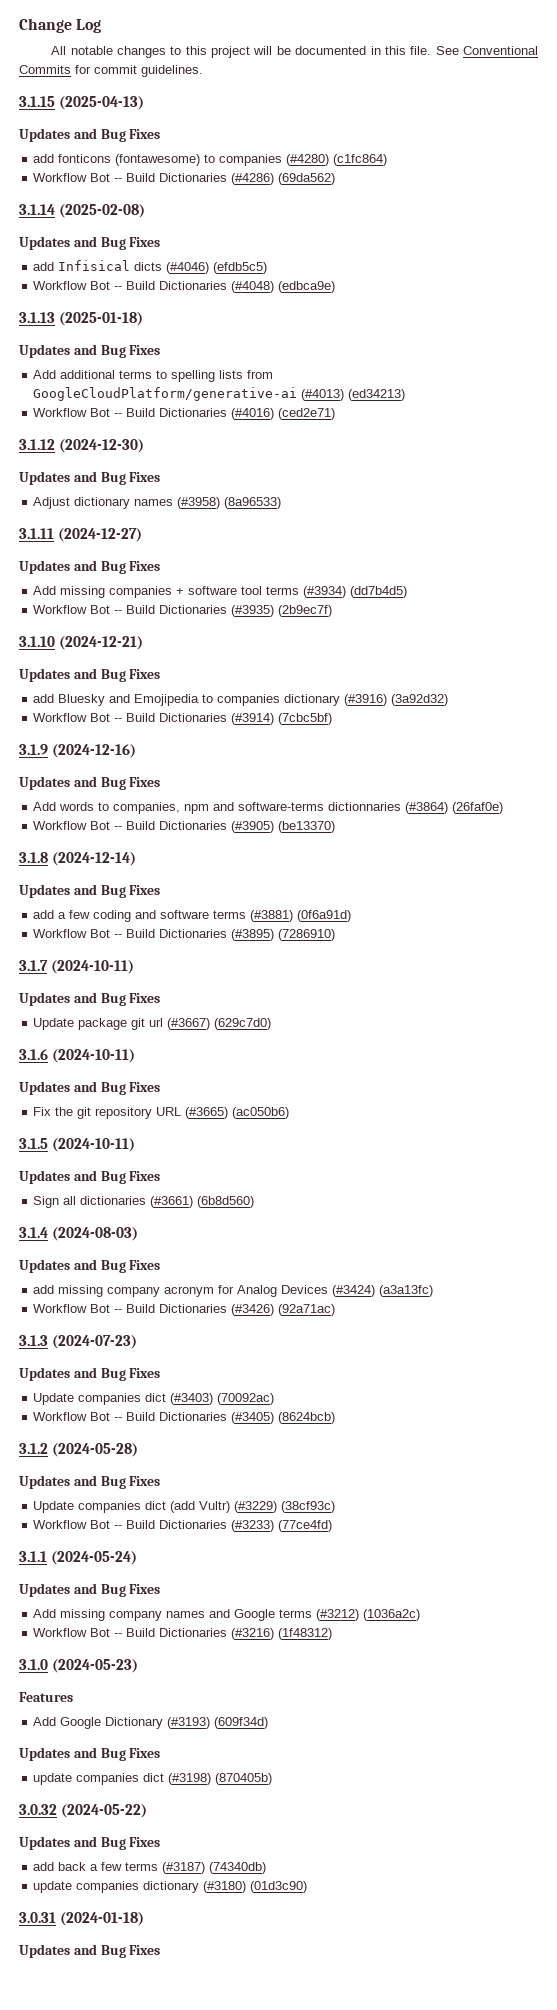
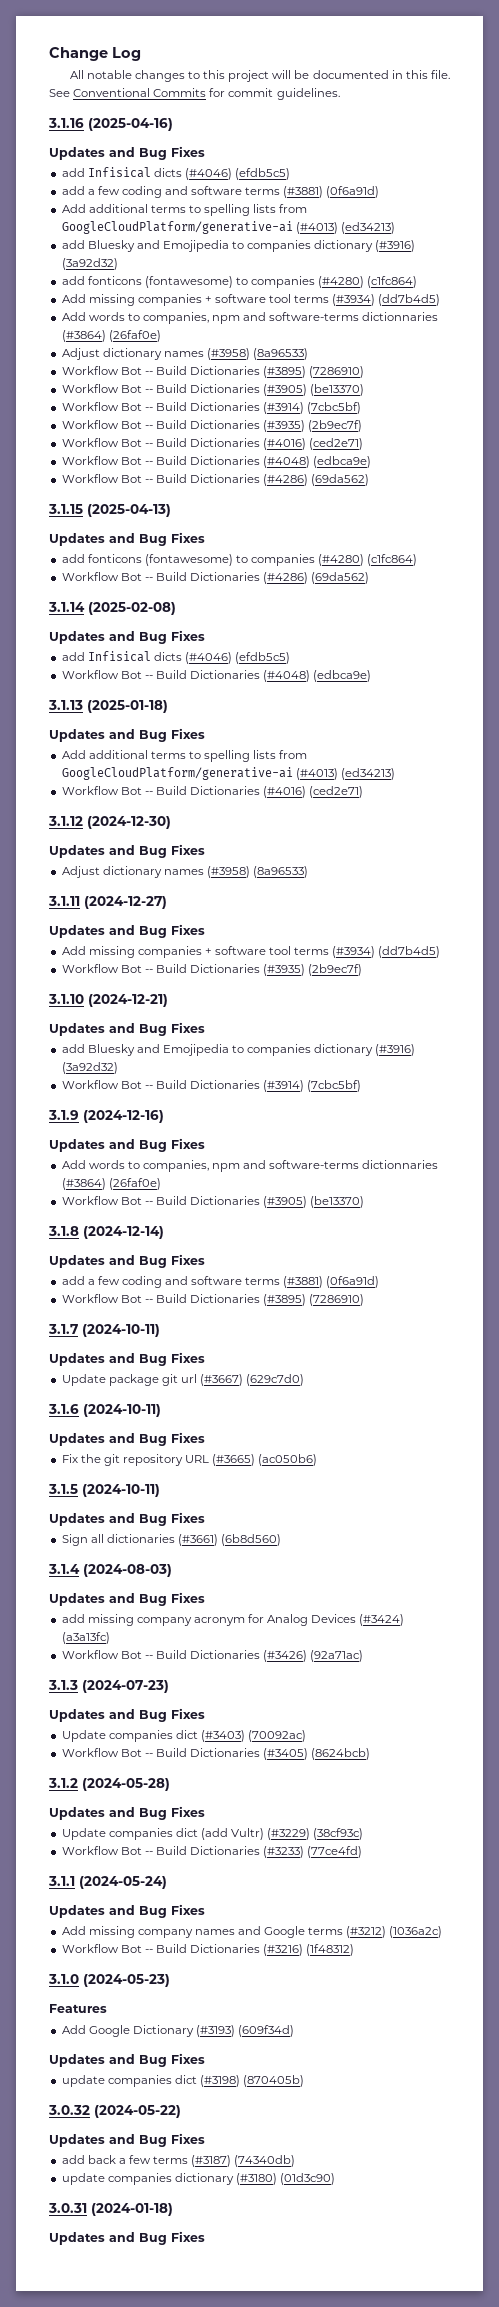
+ 3.1.16 (2025-04-16)
+ Updates and Bug Fixes
+ add Infisical dicts (#4046) (efdb5c5)
+ add a few coding and software terms (#3881) (0f6a91d)
+ Add additional terms to spelling lists from GoogleCloudPlatform/generative-ai (#4013) (ed34213)
+ add Bluesky and Emojipedia to companies dictionary (#3916) (3a92d32)
+ add fonticons (fontawesome) to companies (#4280) (c1fc864)
+ Add missing companies + software tool terms (#3934) (dd7b4d5)
+ Add words to companies, npm and software-terms dictionnaries (#3864) (26faf0e)
+ Adjust dictionary names (#3958) (8a96533)
+ Workflow Bot -- Build Dictionaries (#3895) (7286910)
+ Workflow Bot -- Build Dictionaries (#3905) (be13370)
+ Workflow Bot -- Build Dictionaries (#3914) (7cbc5bf)
+ Workflow Bot -- Build Dictionaries (#3935) (2b9ec7f)
+ Workflow Bot -- Build Dictionaries (#4016) (ced2e71)
+ Workflow Bot -- Build Dictionaries (#4048) (edbca9e)
+ Workflow Bot -- Build Dictionaries (#4286) (69da562)

